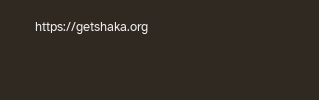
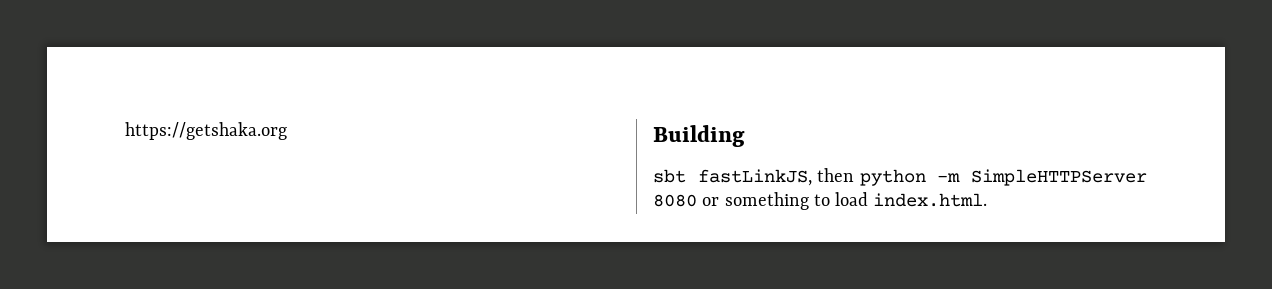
+ Building
+ sbt fastLinkJS, then python -m SimpleHTTPServer 8080 or something to load index.html.

